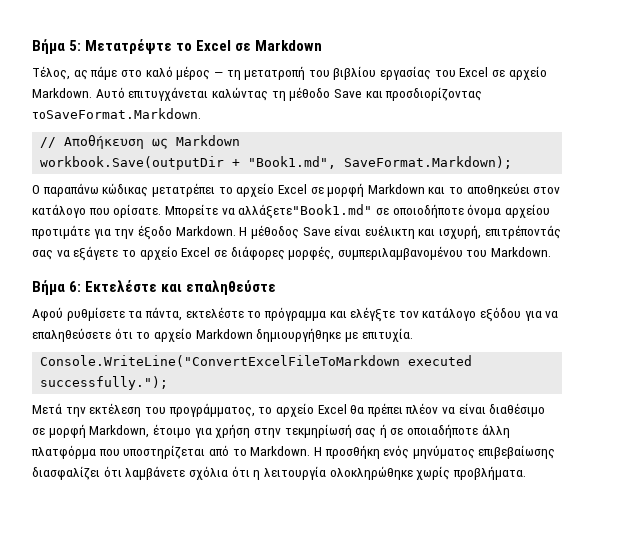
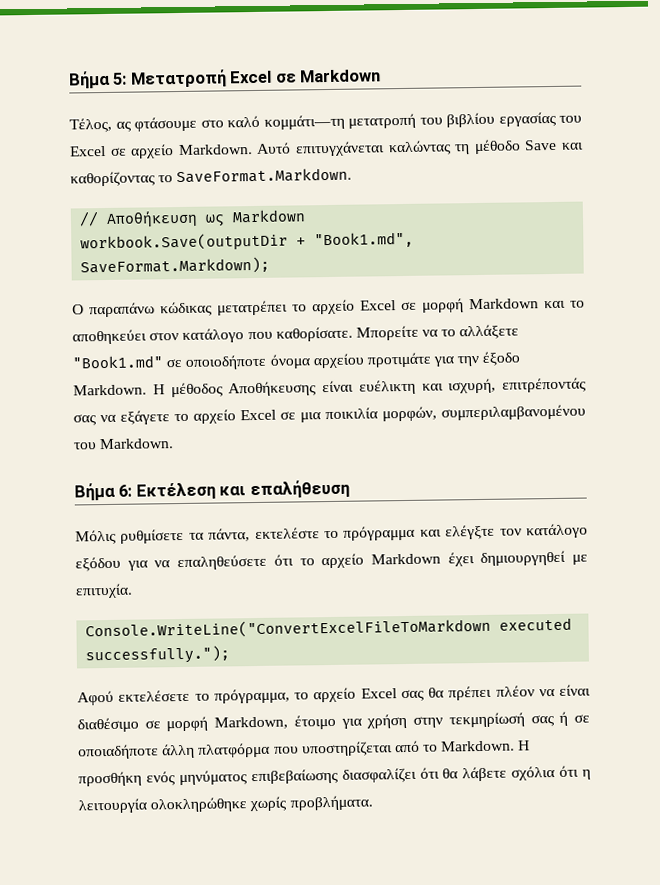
- Βήμα 5: Μετατρέψτε το Excel σε Markdown
+ Βήμα 5: Μετατροπή Excel σε Markdown
- Τέλος, ας πάμε στο καλό μέρος — τη μετατροπή του βιβλίου εργασίας του Excel σε αρχείο Markdown.
+ Τέλος, ας φτάσουμε στο καλό κομμάτι—τη μετατροπή του βιβλίου εργασίας του Excel σε αρχείο Markdown.
- Αυτό επιτυγχάνεται καλώντας τη μέθοδο Save και προσδιορίζοντας τοSaveFormat.Markdown.
+ Αυτό επιτυγχάνεται καλώντας τη μέθοδο Save και καθορίζοντας το SaveFormat.Markdown.
- Ο παραπάνω κώδικας μετατρέπει το αρχείο Excel σε μορφή Markdown και το αποθηκεύει στον κατάλογο που ορίσατε.
+ Ο παραπάνω κώδικας μετατρέπει το αρχείο Excel σε μορφή Markdown και το αποθηκεύει στον κατάλογο που καθορίσατε.
- Μπορείτε να αλλάξετε"Book1.md" σε οποιοδήποτε όνομα αρχείου προτιμάτε για την έξοδο Markdown.
+ Μπορείτε να το αλλάξετε "Book1.md" σε οποιοδήποτε όνομα αρχείου προτιμάτε για την έξοδο Markdown.
- Η μέθοδος Save είναι ευέλικτη και ισχυρή, επιτρέποντάς σας να εξάγετε το αρχείο Excel σε διάφορες μορφές, συμπεριλαμβανομένου του Markdown.
+ Η μέθοδος Αποθήκευσης είναι ευέλικτη και ισχυρή, επιτρέποντάς σας να εξάγετε το αρχείο Excel σε μια ποικιλία μορφών, συμπεριλαμβανομένου του Markdown.
- Βήμα 6: Εκτελέστε και επαληθεύστε
- Αφού ρυθμίσετε τα πάντα, εκτελέστε το πρόγραμμα και ελέγξτε τον κατάλογο εξόδου για να επαληθεύσετε ότι το αρχείο Markdown δημιουργήθηκε με επιτυχία.
+ Βήμα 6: Εκτέλεση και επαλήθευση
+ Μόλις ρυθμίσετε τα πάντα, εκτελέστε το πρόγραμμα και ελέγξτε τον κατάλογο εξόδου για να επαληθεύσετε ότι το αρχείο Markdown έχει δημιουργηθεί με επιτυχία.
- Μετά την εκτέλεση του προγράμματος, το αρχείο Excel θα πρέπει πλέον να είναι διαθέσιμο σε μορφή Markdown, έτοιμο για χρήση στην τεκμηρίωσή σας ή σε οποιαδήποτε άλλη πλατφόρμα που υποστηρίζεται από το Markdown.
+ Αφού εκτελέσετε το πρόγραμμα, το αρχείο Excel σας θα πρέπει πλέον να είναι διαθέσιμο σε μορφή Markdown, έτοιμο για χρήση στην τεκμηρίωσή σας ή σε οποιαδήποτε άλλη πλατφόρμα που υποστηρίζεται από το Markdown.
- Η προσθήκη ενός μηνύματος επιβεβαίωσης διασφαλίζει ότι λαμβάνετε σχόλια ότι η λειτουργία ολοκληρώθηκε χωρίς προβλήματα.
+ Η προσθήκη ενός μηνύματος επιβεβαίωσης διασφαλίζει ότι θα λάβετε σχόλια ότι η λειτουργία ολοκληρώθηκε χωρίς προβλήματα.

